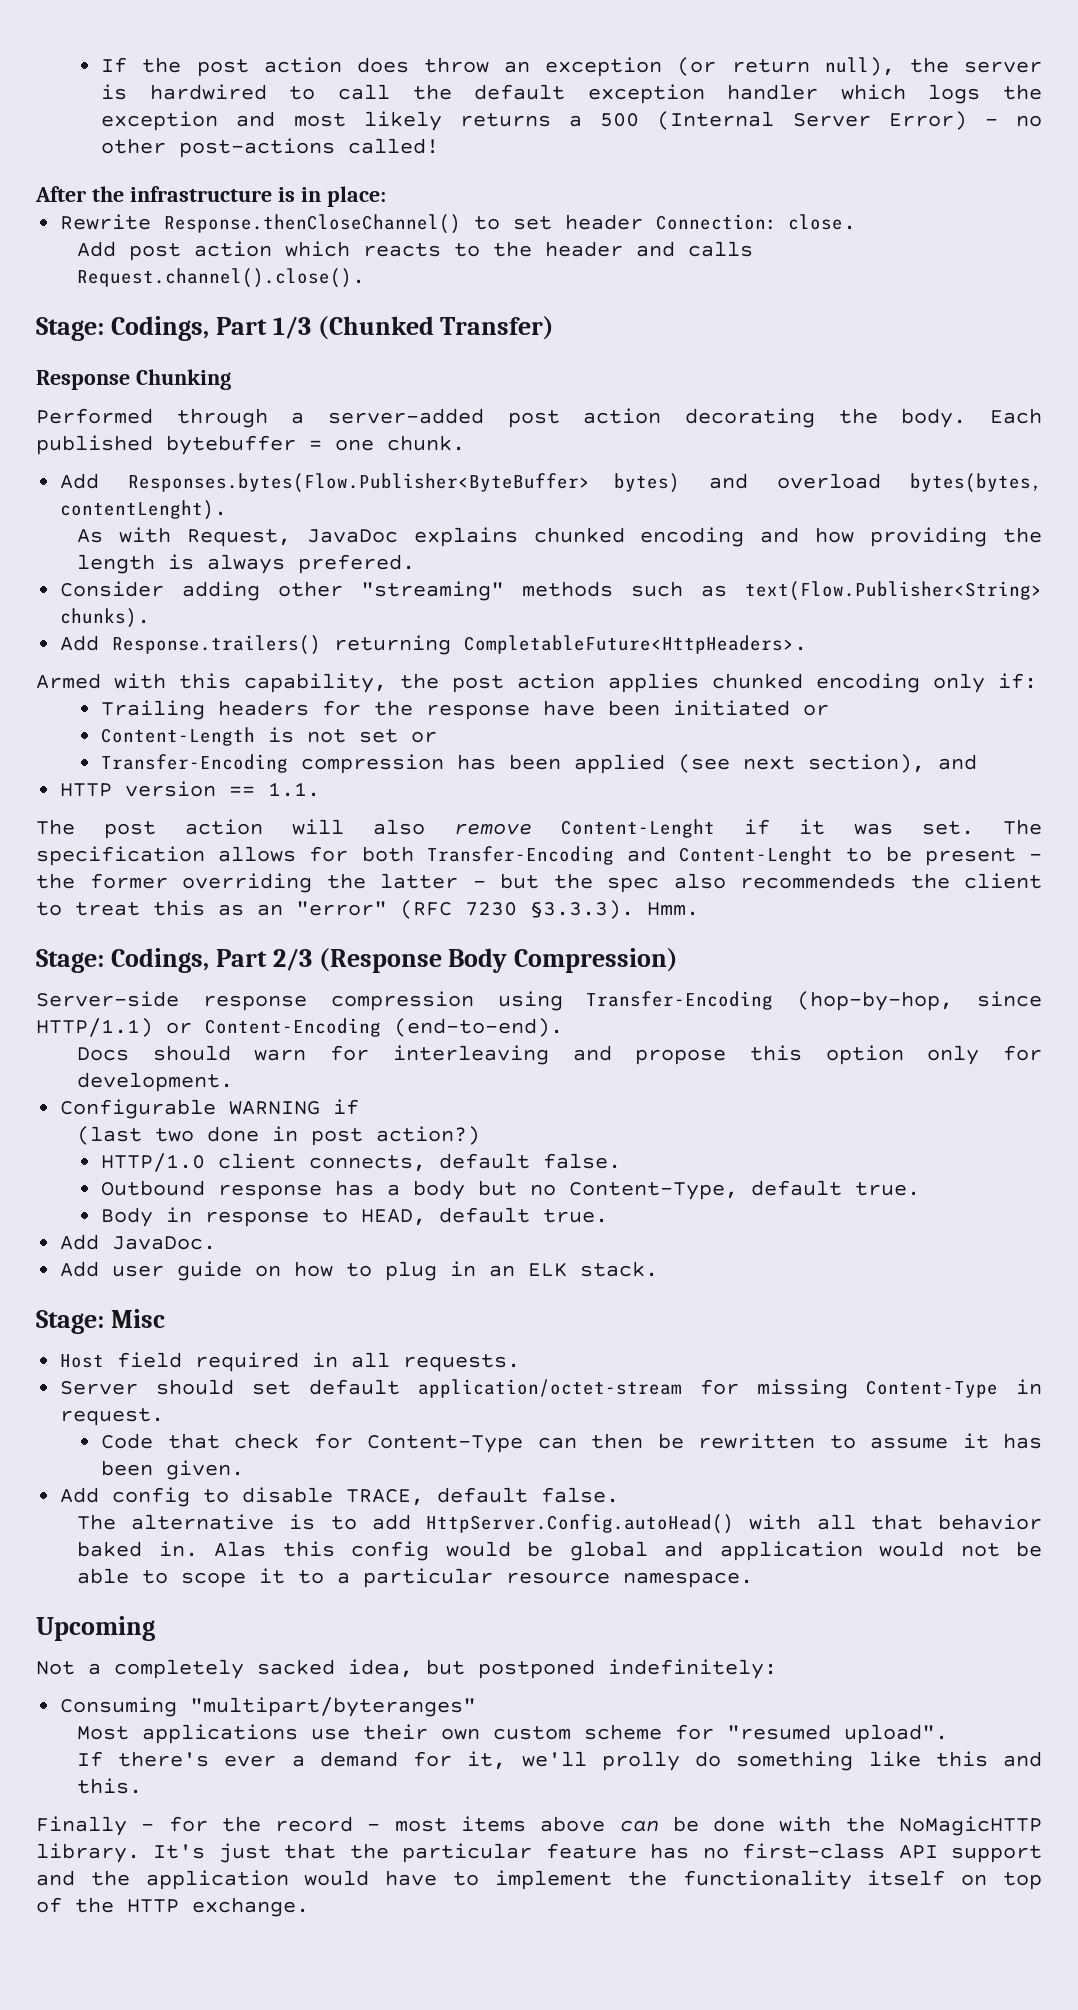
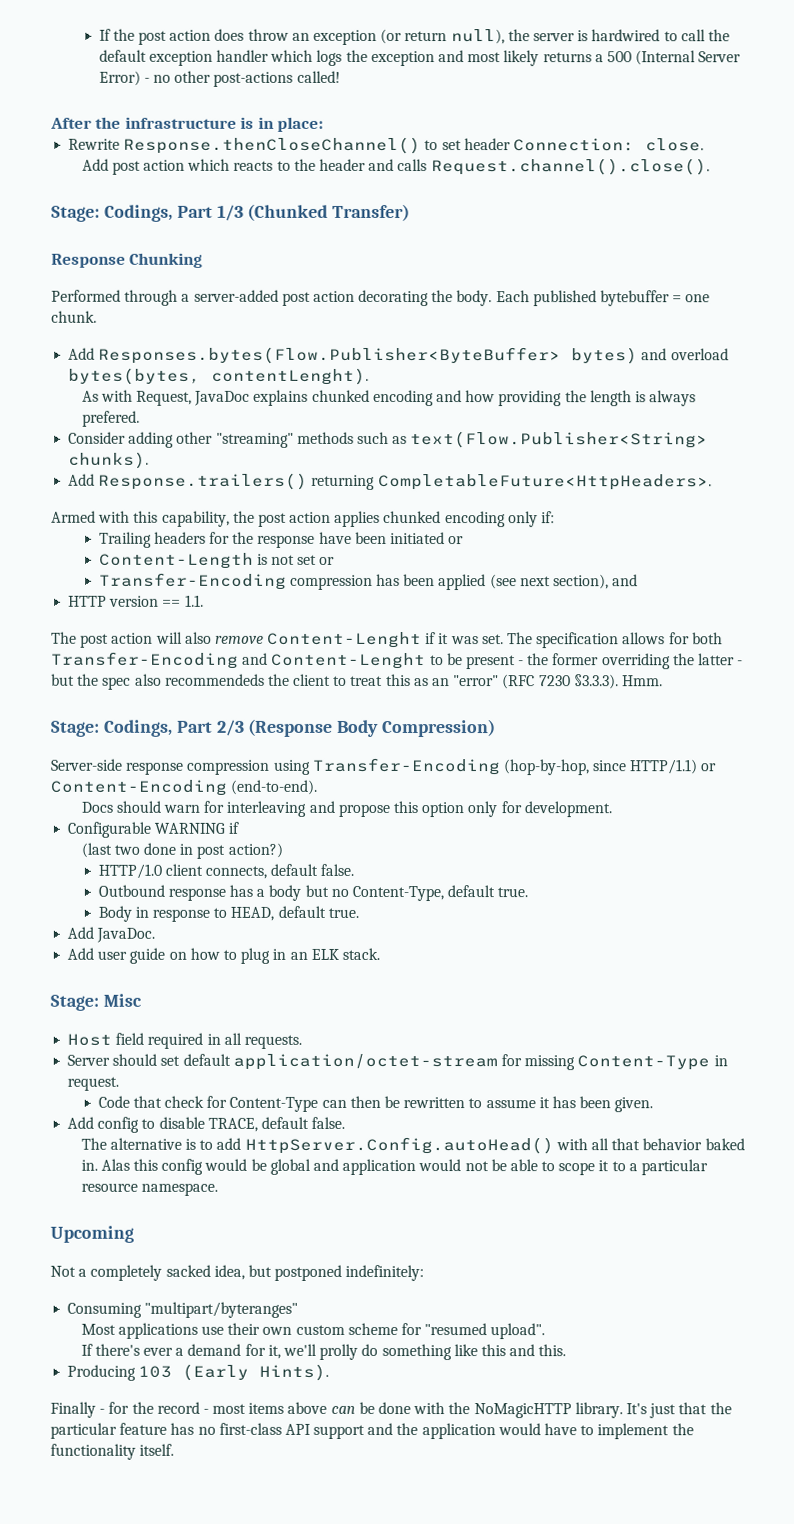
+ Producing 103 (Early Hints).
- It's just that the particular feature has no first-class API support and the application would have to implement the functionality itself on top of the HTTP exchange.
+ It's just that the particular feature has no first-class API support and the application would have to implement the functionality itself.

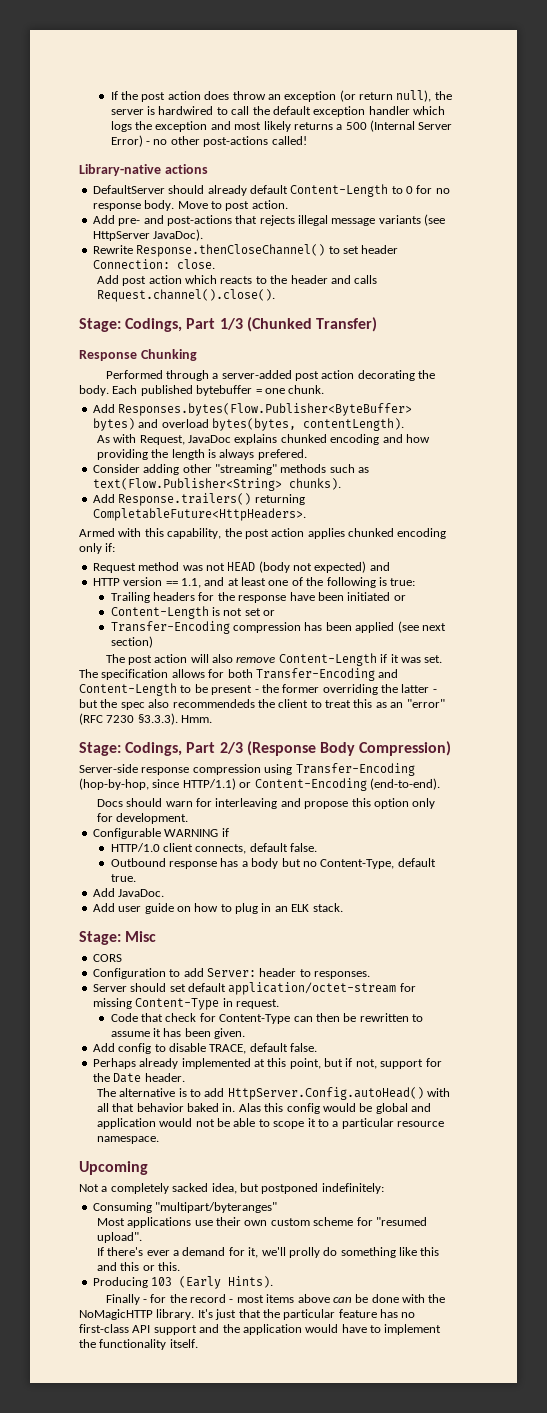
- After the infrastructure is in place:
+ Library-native actions
+ DefaultServer should already default Content-Length to 0 for no response body. Move to post action.
+ Add pre- and post-actions that rejects illegal message variants (see HttpServer JavaDoc).
- Add Responses.bytes(Flow.Publisher<ByteBuffer> bytes) and overload bytes(bytes, contentLenght).
+ Add Responses.bytes(Flow.Publisher<ByteBuffer> bytes) and overload bytes(bytes, contentLength).
+ Request method was not HEAD (body not expected) and
+ HTTP version == 1.1, and at least one of the following is true:
- Transfer-Encoding compression has been applied (see next section), and
- HTTP version == 1.1.
+ Transfer-Encoding compression has been applied (see next section)
- The post action will also remove Content-Lenght if it was set.
+ The post action will also remove Content-Length if it was set.
- The specification allows for both Transfer-Encoding and Content-Lenght to be present - the former overriding the latter - but the spec also recommendeds the client to treat this as an "error" (RFC 7230 §3.3.3). Hmm.
+ The specification allows for both Transfer-Encoding and Content-Length to be present - the former overriding the latter - but the spec also recommendeds the client to treat this as an "error" (RFC 7230 §3.3.3). Hmm.
- (last two done in post action?)
- Body in response to HEAD, default true.
- Host field required in all requests.
+ CORS
+ Configuration to add Server: header to responses.
+ Perhaps already implemented at this point, but if not, support for the Date header.
- If there's ever a demand for it, we'll prolly do something like this and this.
+ If there's ever a demand for it, we'll prolly do something like this and this or this.

